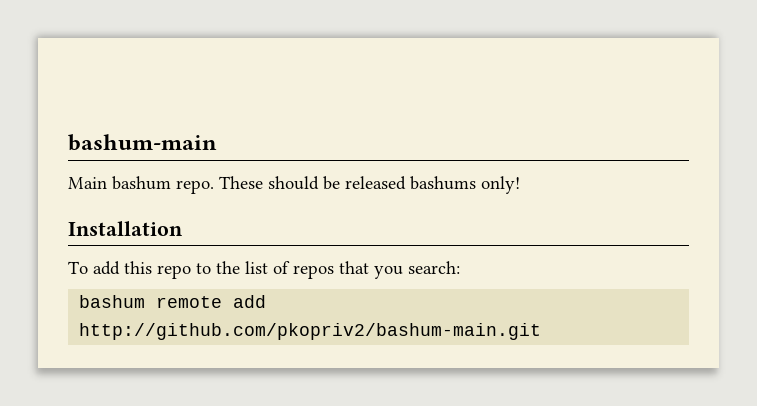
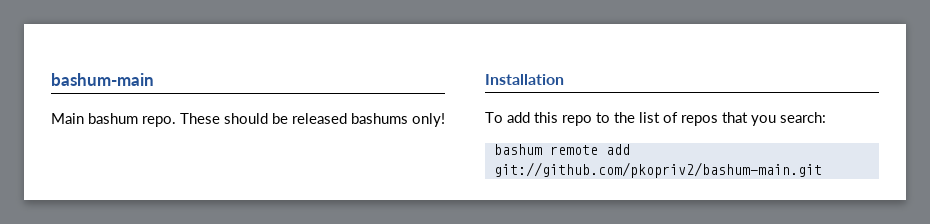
- bashum remote add http://github.com/pkopriv2/bashum-main.git
+ bashum remote add git://github.com/pkopriv2/bashum-main.git

